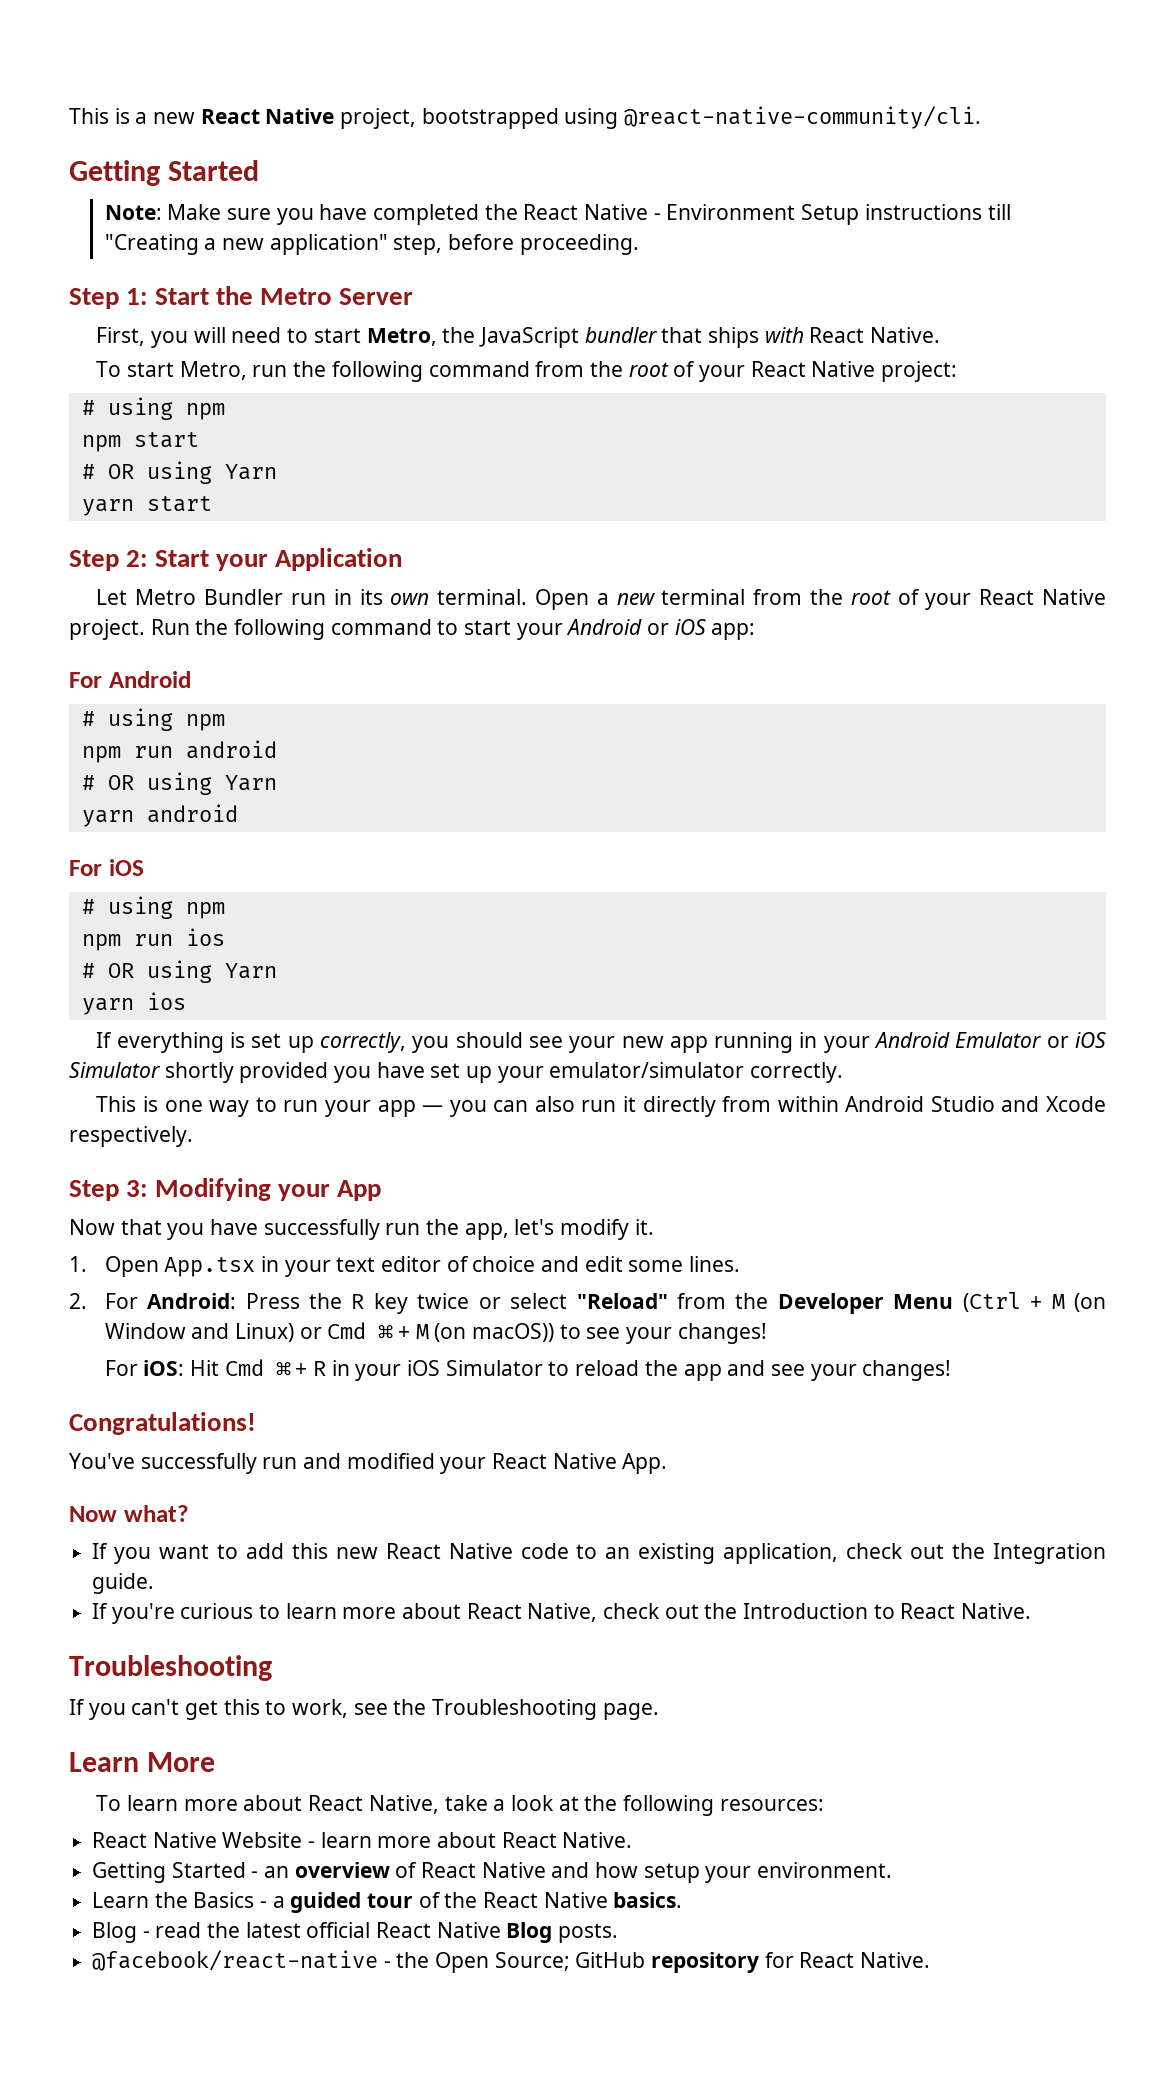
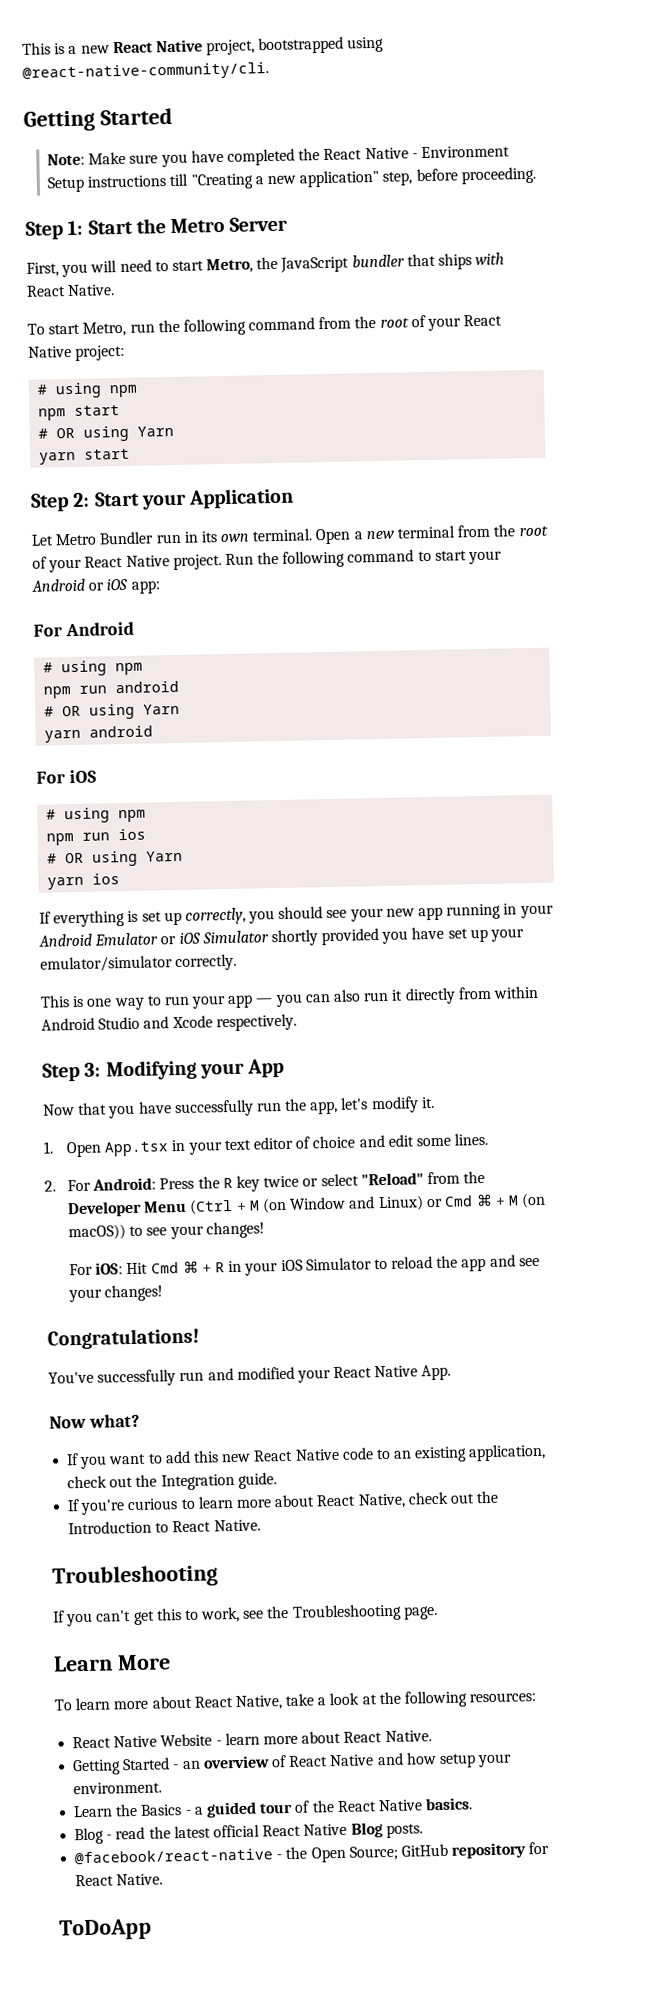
+ ToDoApp

